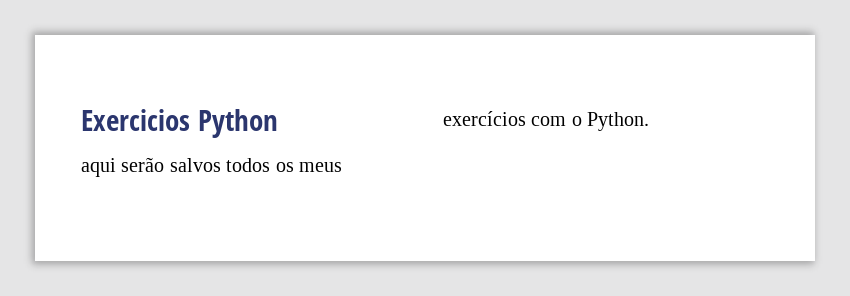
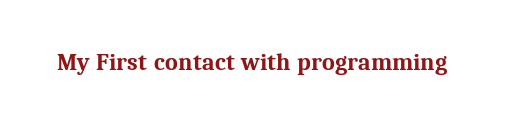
- Exercicios Python
- aqui serão salvos todos os meus exercícios com o Python.
+ My First contact with programming

